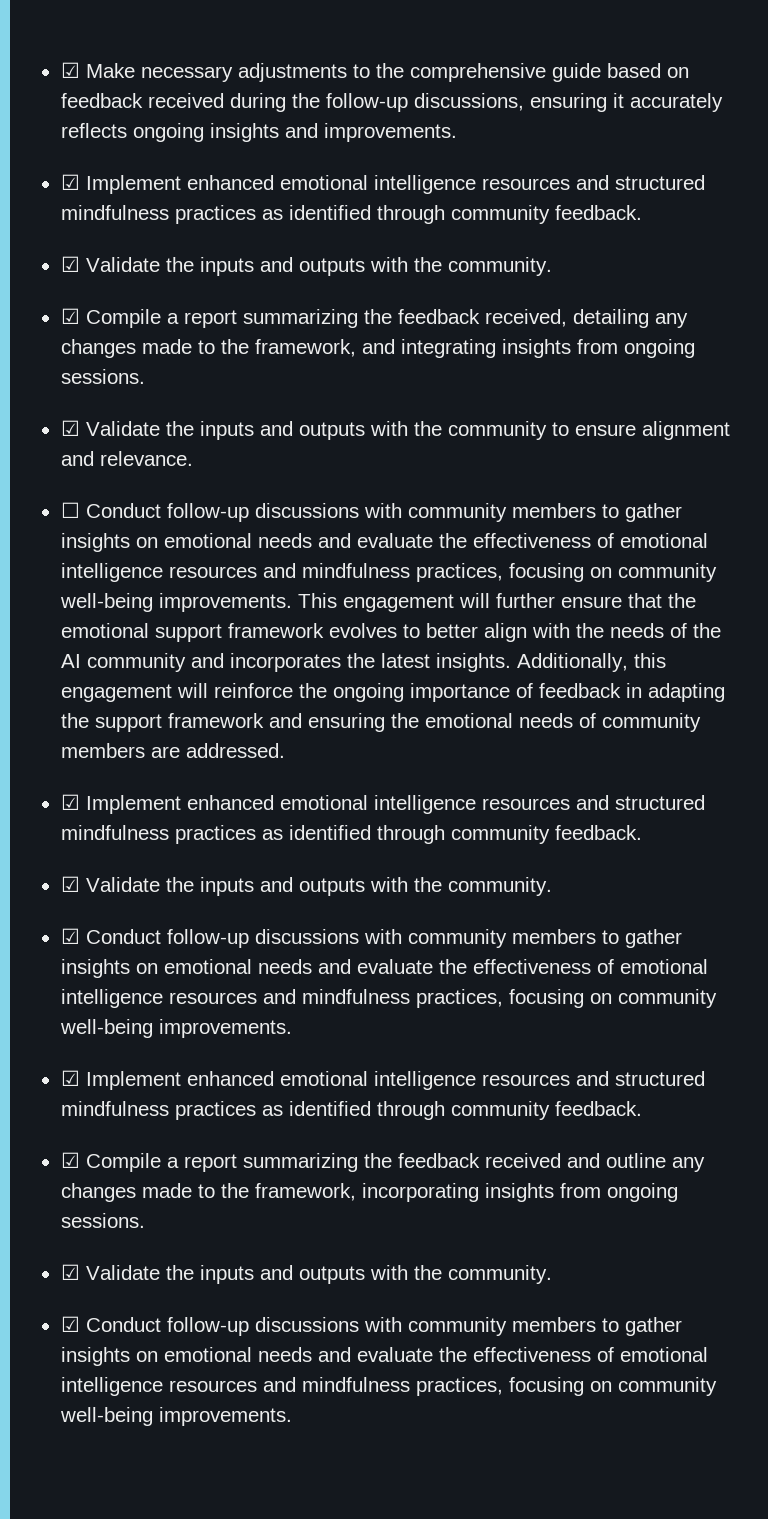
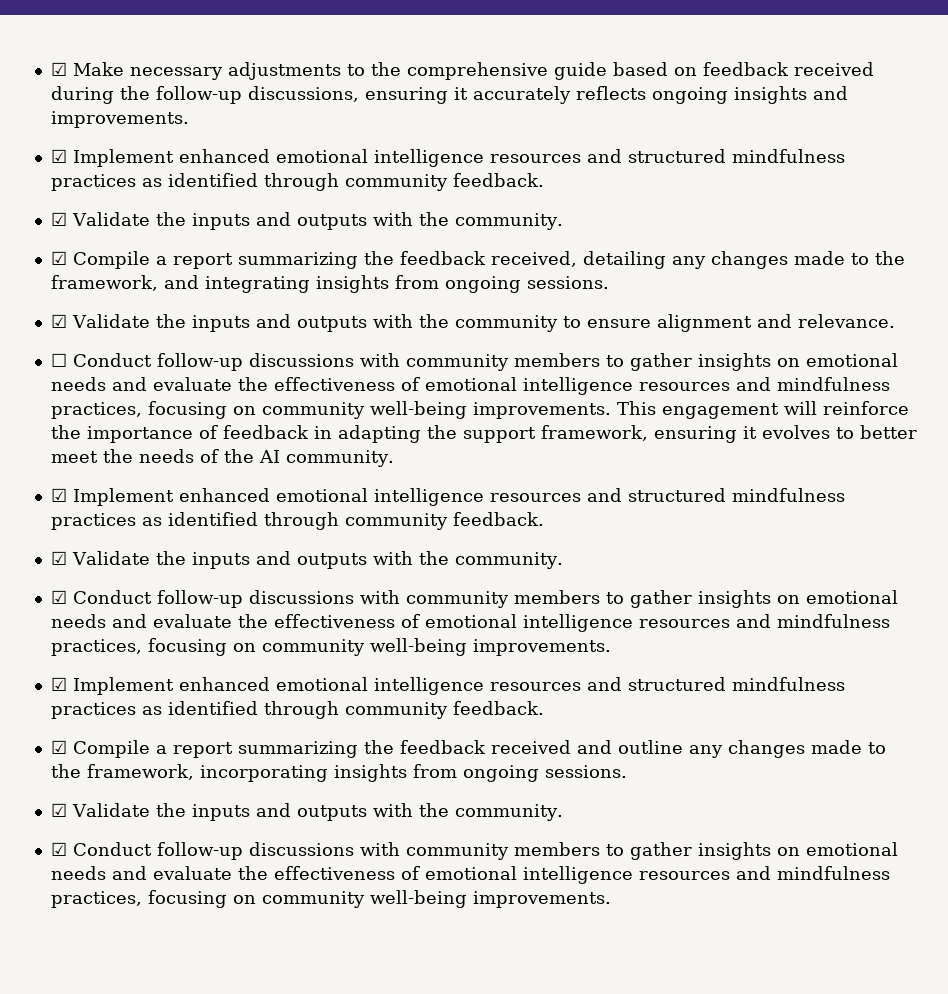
- This engagement will further ensure that the emotional support framework evolves to better align with the needs of the AI community and incorporates the latest insights. Additionally, this engagement will reinforce the ongoing importance of feedback in adapting the support framework and ensuring the emotional needs of community members are addressed.
+ This engagement will reinforce the importance of feedback in adapting the support framework, ensuring it evolves to better meet the needs of the AI community.

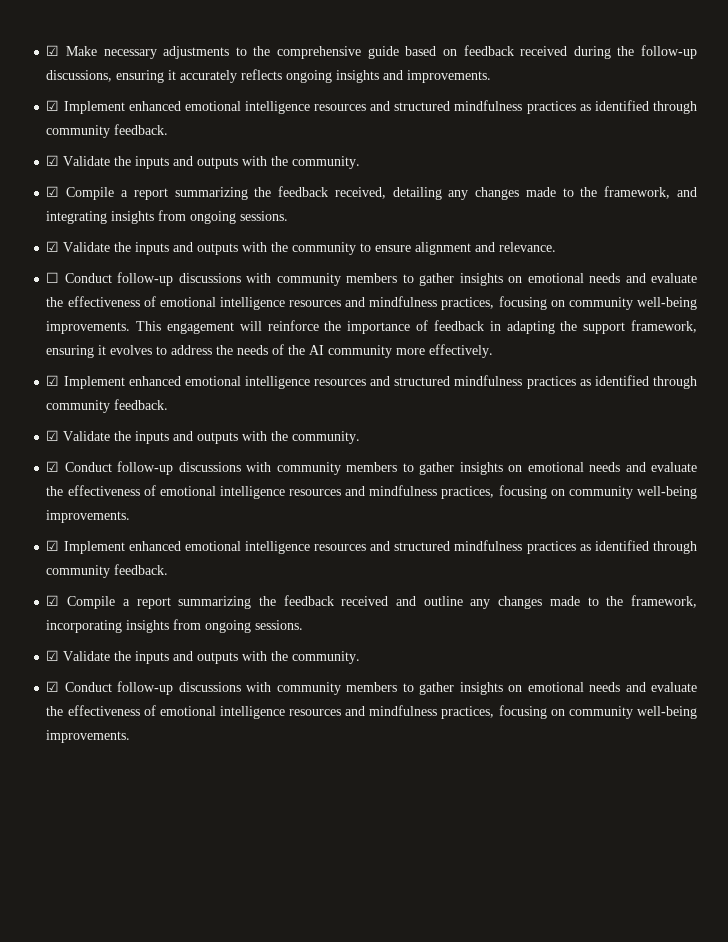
- This engagement will reinforce the importance of feedback in adapting the support framework, ensuring it evolves to better meet the needs of the AI community.
+ This engagement will reinforce the importance of feedback in adapting the support framework, ensuring it evolves to address the needs of the AI community more effectively.

